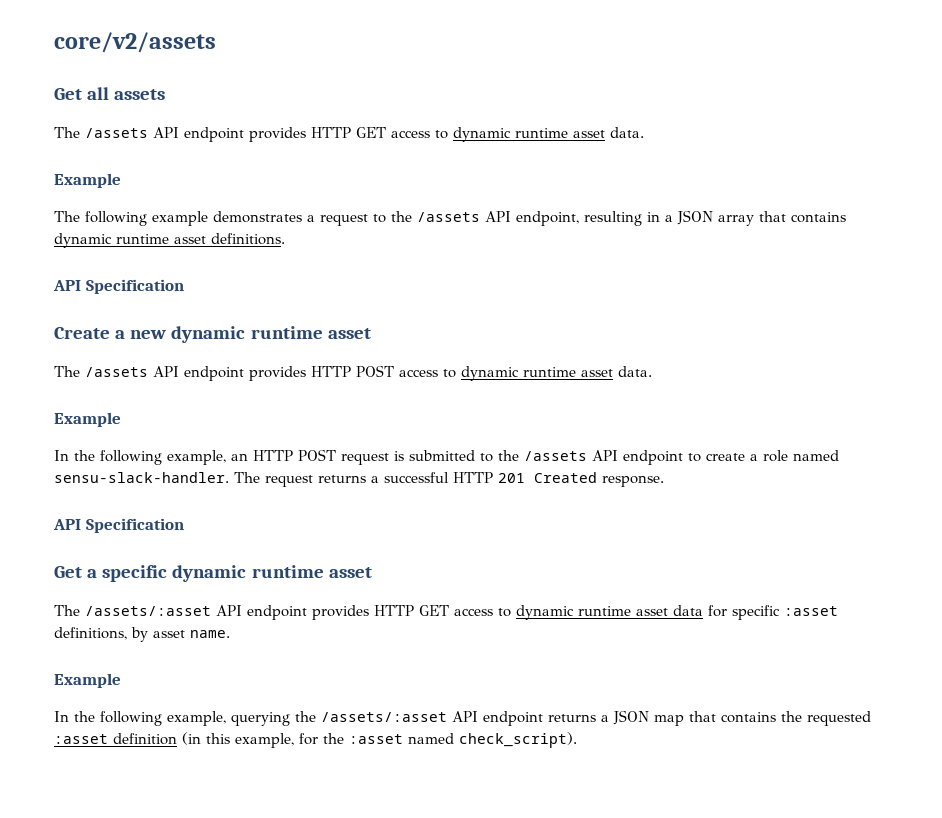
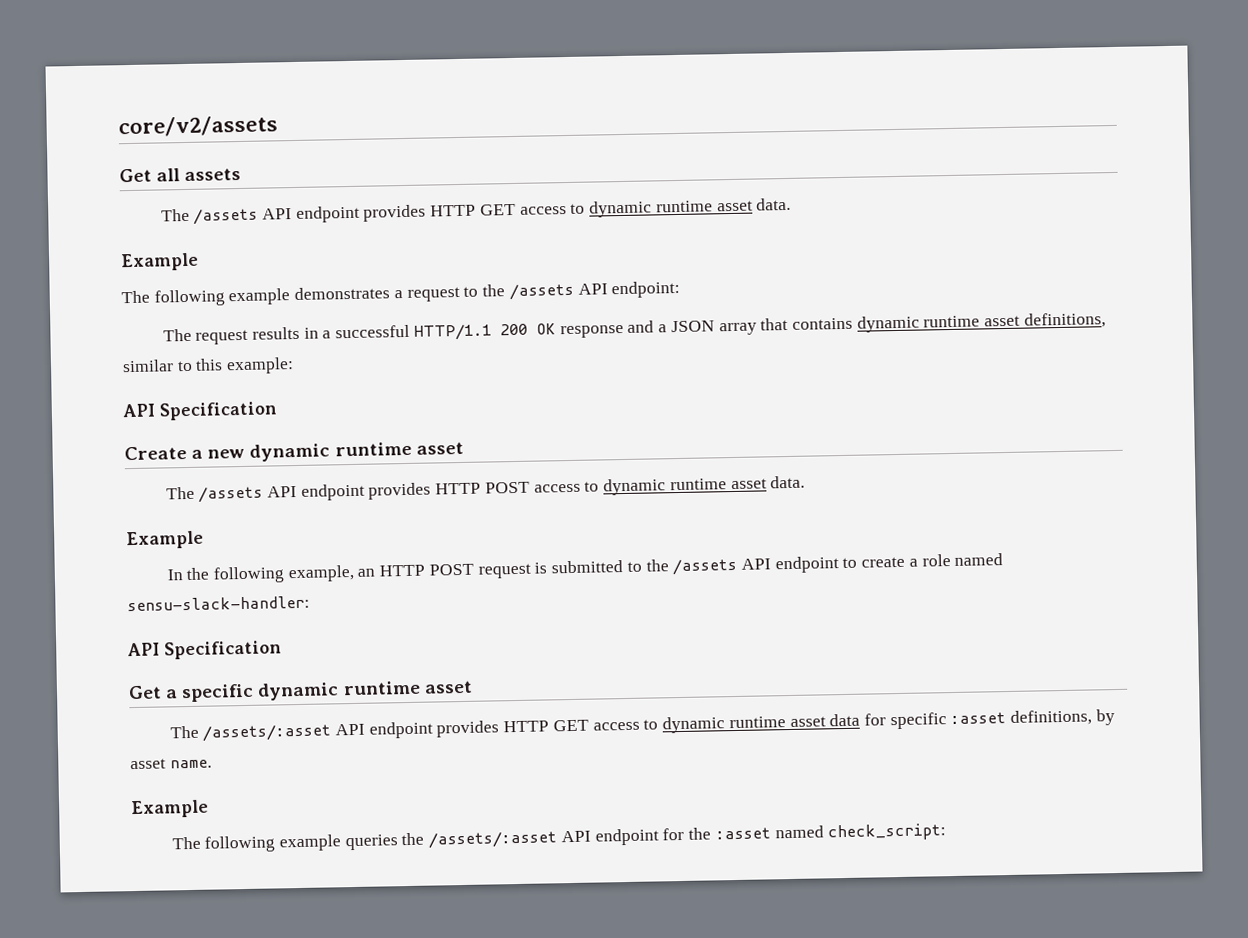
- The following example demonstrates a request to the /assets API endpoint, resulting in a JSON array that contains dynamic runtime asset definitions.
+ The following example demonstrates a request to the /assets API endpoint:
+ The request results in a successful HTTP/1.1 200 OK response and a JSON array that contains dynamic runtime asset definitions, similar to this example:
- In the following example, an HTTP POST request is submitted to the /assets API endpoint to create a role named sensu-slack-handler. The request returns a successful HTTP 201 Created response.
+ In the following example, an HTTP POST request is submitted to the /assets API endpoint to create a role named sensu-slack-handler:
- In the following example, querying the /assets/:asset API endpoint returns a JSON map that contains the requested :asset definition (in this example, for the :asset named check_script).
+ The following example queries the /assets/:asset API endpoint for the :asset named check_script:

